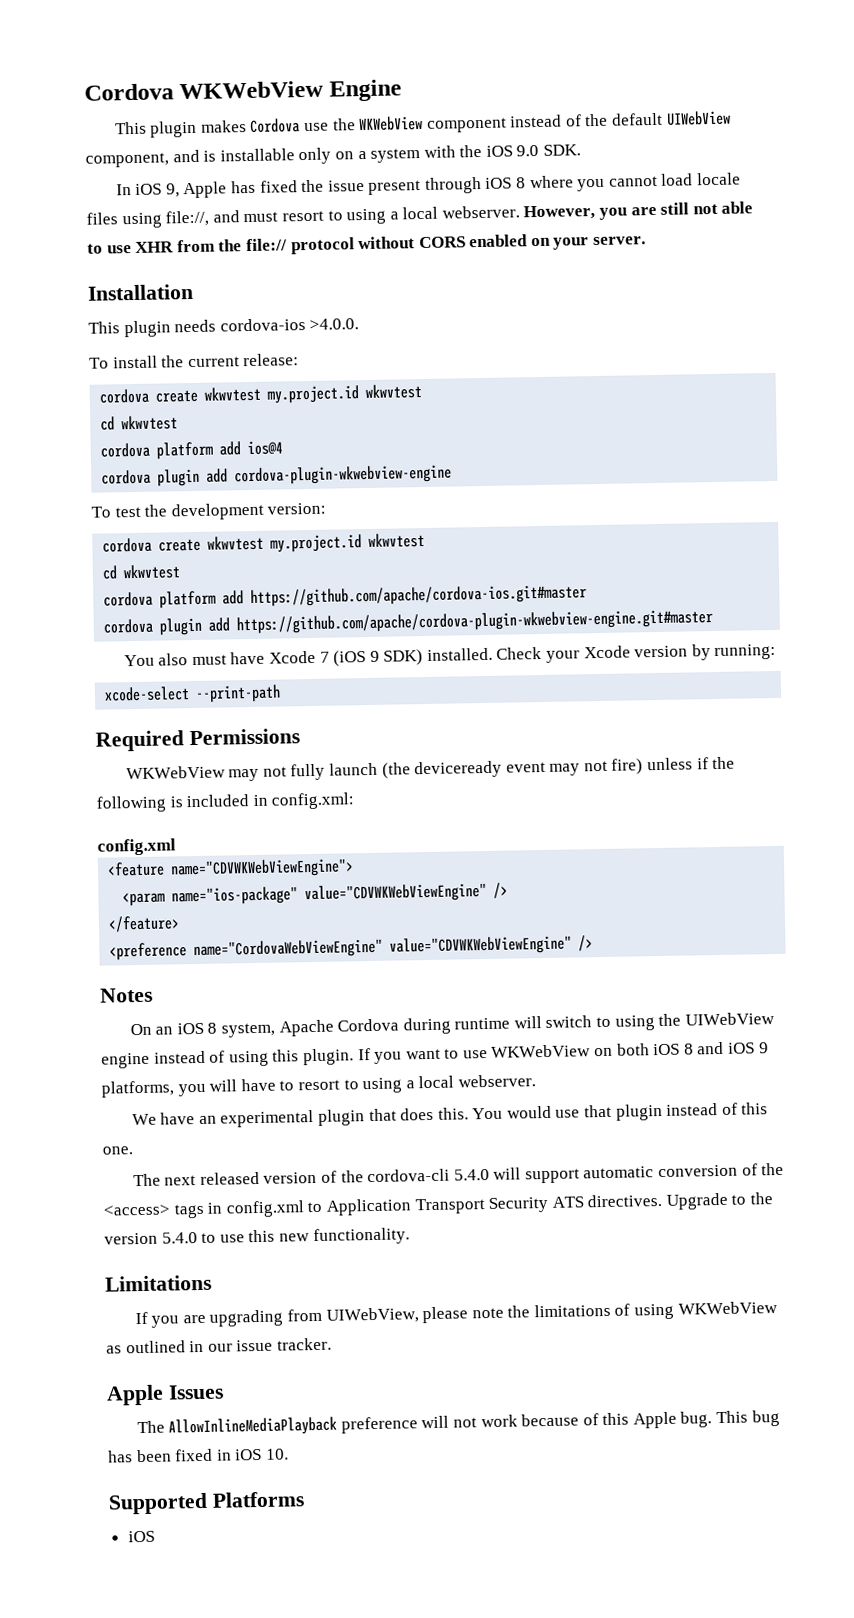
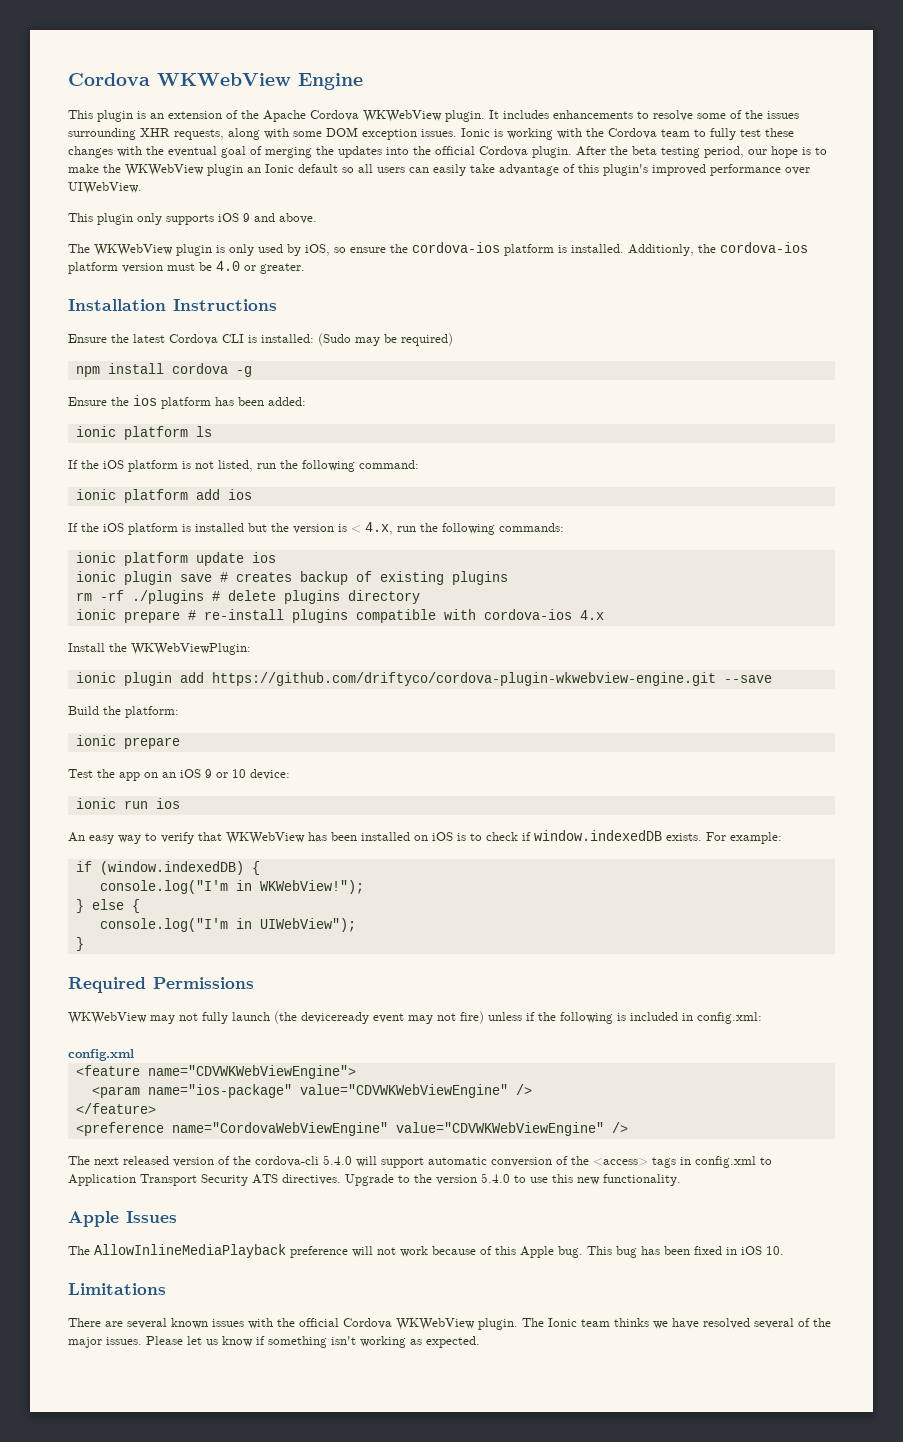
- This plugin makes Cordova use the WKWebView component instead of the default UIWebView component, and is installable only on a system with the iOS 9.0 SDK.
- In iOS 9, Apple has fixed the issue present through iOS 8 where you cannot load locale files using file://, and must resort to using a local webserver. However, you are still not able to use XHR from the file:// protocol without CORS enabled on your server.
- Installation
- This plugin needs cordova-ios >4.0.0.
- To install the current release:
- cordova create wkwvtest my.project.id wkwvtest
- cd wkwvtest
- cordova platform add ios@4
- cordova plugin add cordova-plugin-wkwebview-engine
- To test the development version:
- cordova create wkwvtest my.project.id wkwvtest
- cd wkwvtest
- cordova platform add https://github.com/apache/cordova-ios.git#master
- cordova plugin add https://github.com/apache/cordova-plugin-wkwebview-engine.git#master
- You also must have Xcode 7 (iOS 9 SDK) installed. Check your Xcode version by running:
- xcode-select --print-path
+ This plugin is an extension of the Apache Cordova WKWebView plugin. It includes enhancements to resolve some of the issues surrounding XHR requests, along with some DOM exception issues. Ionic is working with the Cordova team to fully test these changes with the eventual goal of merging the updates into the official Cordova plugin. After the beta testing period, our hope is to make the WKWebView plugin an Ionic default so all users can easily take advantage of this plugin's improved performance over UIWebView.
+ This plugin only supports iOS 9 and above.
+ The WKWebView plugin is only used by iOS, so ensure the cordova-ios platform is installed. Additionly, the cordova-ios platform version must be 4.0 or greater.
+ Installation Instructions
+ Ensure the latest Cordova CLI is installed: (Sudo may be required)
+ npm install cordova -g
+ Ensure the ios platform has been added:
+ ionic platform ls
+ If the iOS platform is not listed, run the following command:
+ ionic platform add ios
+ If the iOS platform is installed but the version is < 4.x, run the following commands:
+ ionic platform update ios
+ ionic plugin save # creates backup of existing plugins
+ rm -rf ./plugins # delete plugins directory
+ ionic prepare # re-install plugins compatible with cordova-ios 4.x
+ Install the WKWebViewPlugin:
+ ionic plugin add https://github.com/driftyco/cordova-plugin-wkwebview-engine.git --save
+ Build the platform:
+ ionic prepare
+ Test the app on an iOS 9 or 10 device:
+ ionic run ios
+ An easy way to verify that WKWebView has been installed on iOS is to check if window.indexedDB exists. For example:
+ if (window.indexedDB) {
+ console.log("I'm in WKWebView!");
+ } else {
+ console.log("I'm in UIWebView");
+ }
- Notes
- On an iOS 8 system, Apache Cordova during runtime will switch to using the UIWebView engine instead of using this plugin. If you want to use WKWebView on both iOS 8 and iOS 9 platforms, you will have to resort to using a local webserver.
- We have an experimental plugin that does this. You would use that plugin instead of this one.
- Limitations
- If you are upgrading from UIWebView, please note the limitations of using WKWebView as outlined in our issue tracker.
- Supported Platforms
- iOS
+ Limitations
+ There are several known issues with the official Cordova WKWebView plugin. The Ionic team thinks we have resolved several of the major issues. Please let us know if something isn't working as expected.

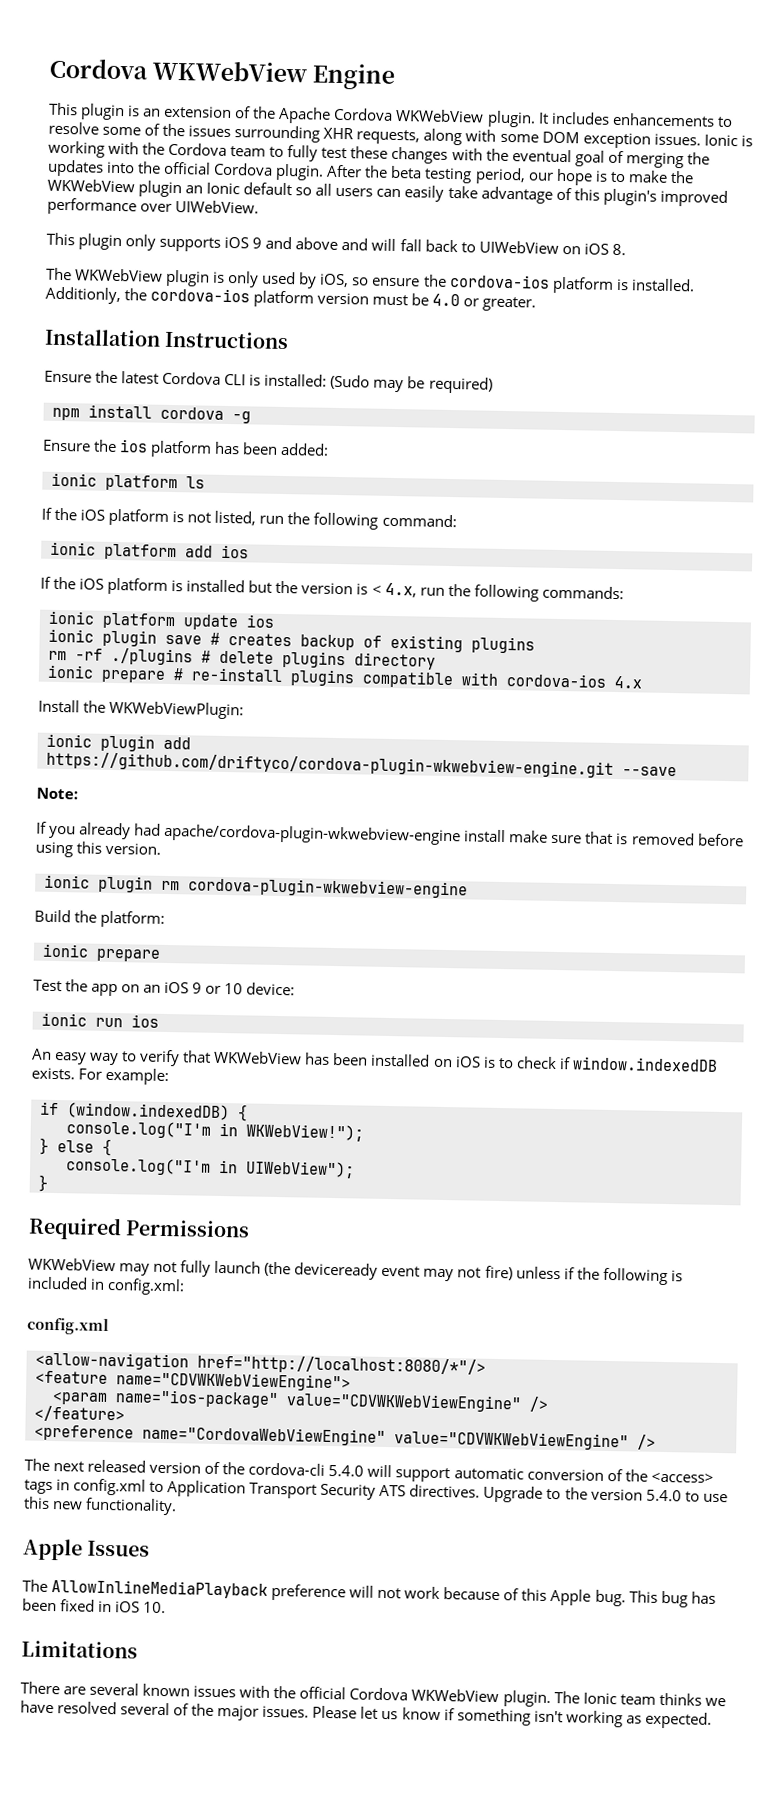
- This plugin only supports iOS 9 and above.
+ This plugin only supports iOS 9 and above and will fall back to UIWebView on iOS 8.
+ Note:
+ If you already had apache/cordova-plugin-wkwebview-engine install make sure that is removed before using this version.
+ ionic plugin rm cordova-plugin-wkwebview-engine
+ <allow-navigation href="http://localhost:8080/*"/>

